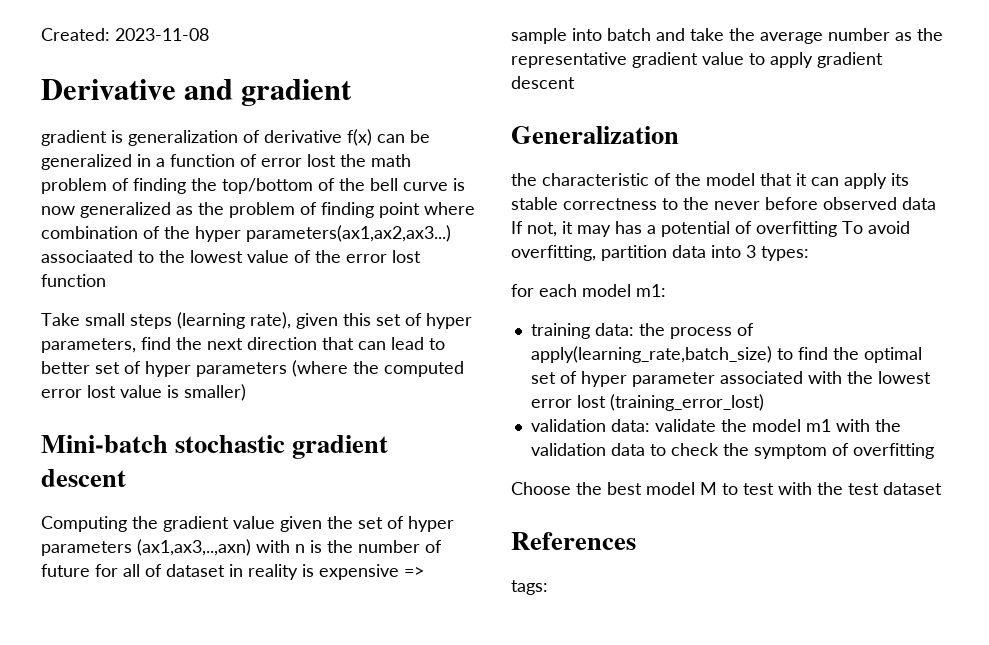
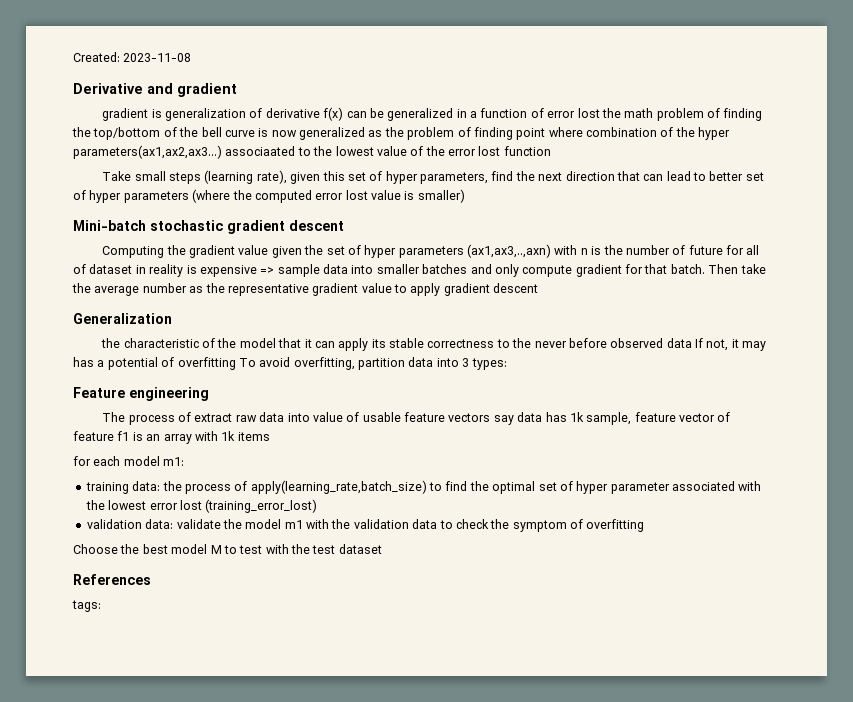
- Computing the gradient value given the set of hyper parameters (ax1,ax3,..,axn) with n is the number of future for all of dataset in reality is expensive => sample into batch and take the average number as the representative gradient value to apply gradient descent
+ Computing the gradient value given the set of hyper parameters (ax1,ax3,..,axn) with n is the number of future for all of dataset in reality is expensive => sample data into smaller batches and only compute gradient for that batch. Then take the average number as the representative gradient value to apply gradient descent
+ Feature engineering
+ The process of extract raw data into value of usable feature vectors say data has 1k sample, feature vector of feature f1 is an array with 1k items

